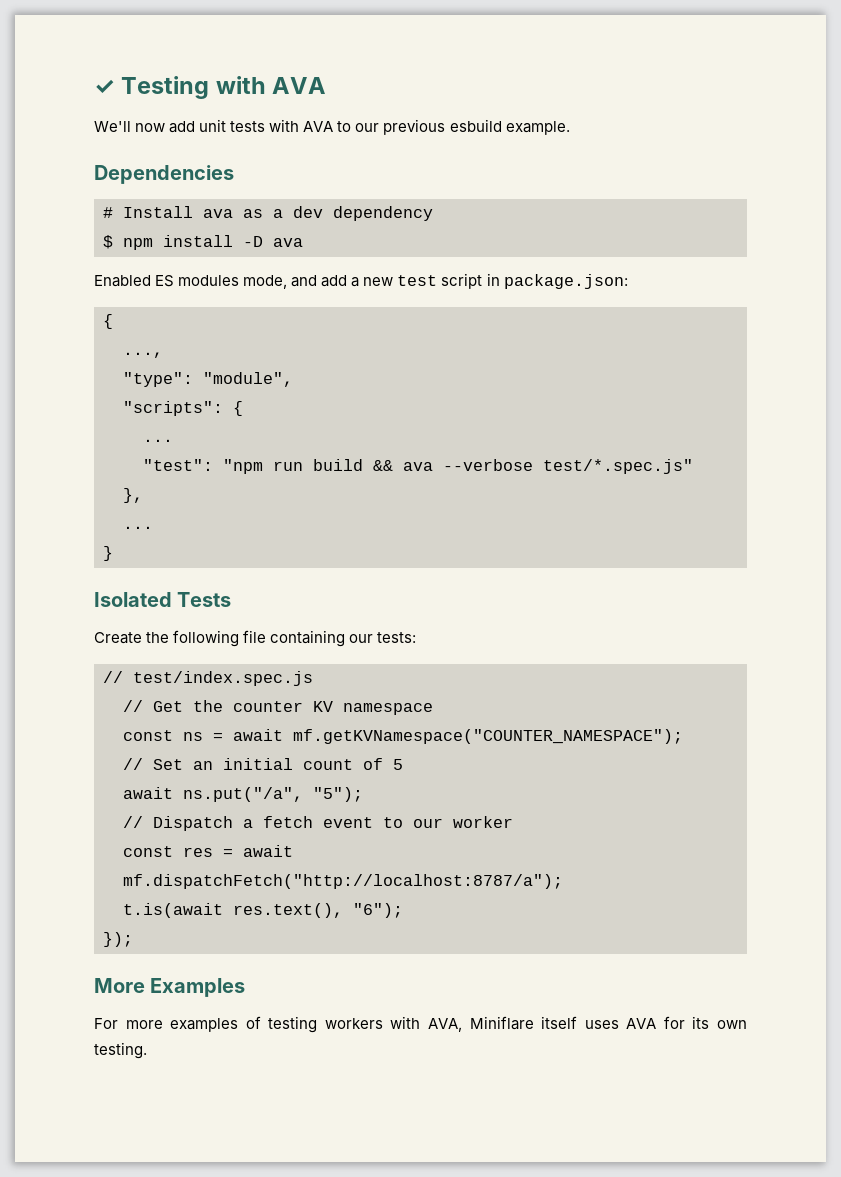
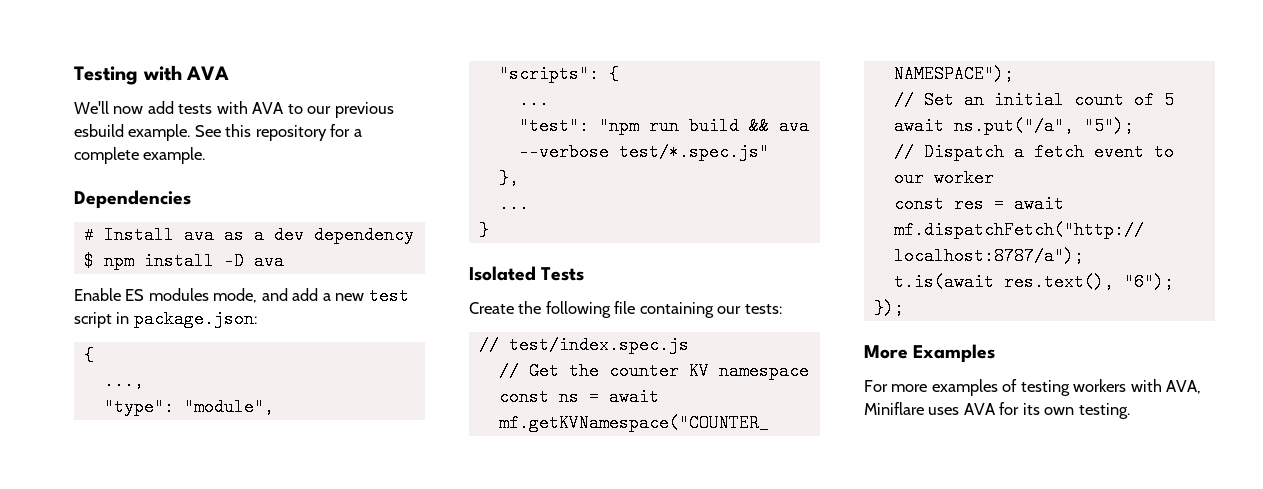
- ✓ Testing with AVA
+ Testing with AVA
- We'll now add unit tests with AVA to our previous esbuild example.
+ We'll now add tests with AVA to our previous esbuild example. See this repository for a complete example.
- Enabled ES modules mode, and add a new test script in package.json:
+ Enable ES modules mode, and add a new test script in package.json:
- For more examples of testing workers with AVA, Miniflare itself uses AVA for its own testing.
+ For more examples of testing workers with AVA, Miniflare uses AVA for its own testing.

